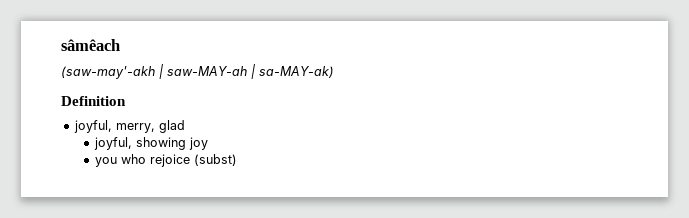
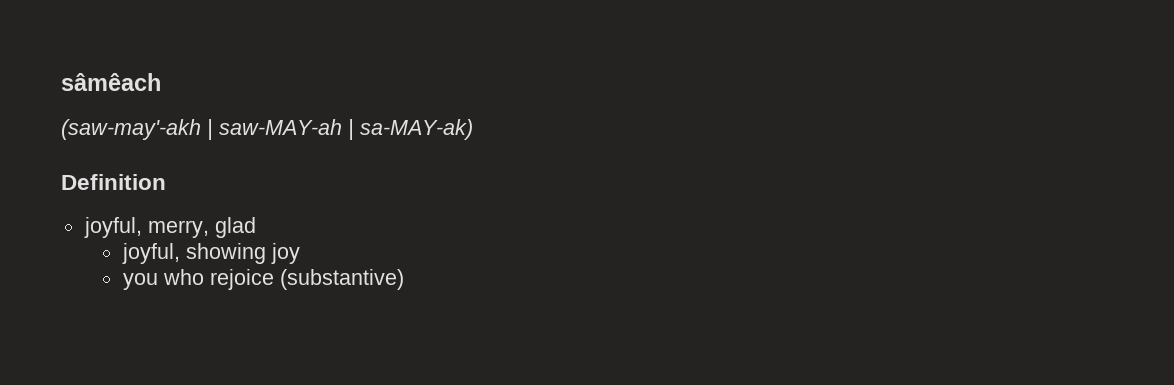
- you who rejoice (subst)
+ you who rejoice (substantive)

